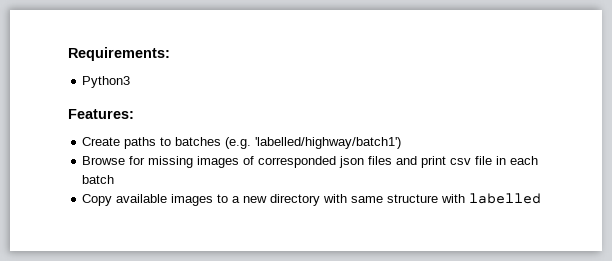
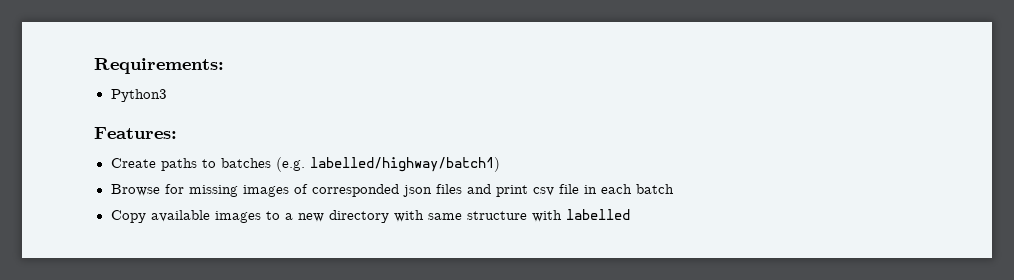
- Create paths to batches (e.g. 'labelled/highway/batch1')
+ Create paths to batches (e.g. labelled/highway/batch1)

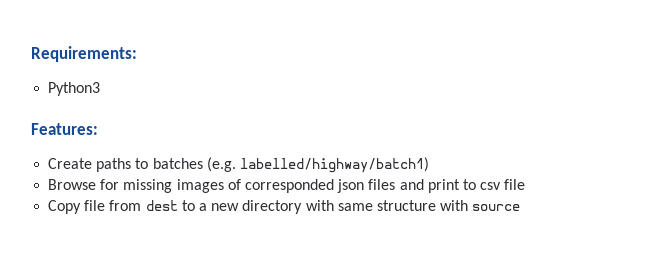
- Browse for missing images of corresponded json files and print csv file in each batch
- Copy available images to a new directory with same structure with labelled
+ Browse for missing images of corresponded json files and print to csv file
+ Copy file from dest to a new directory with same structure with source

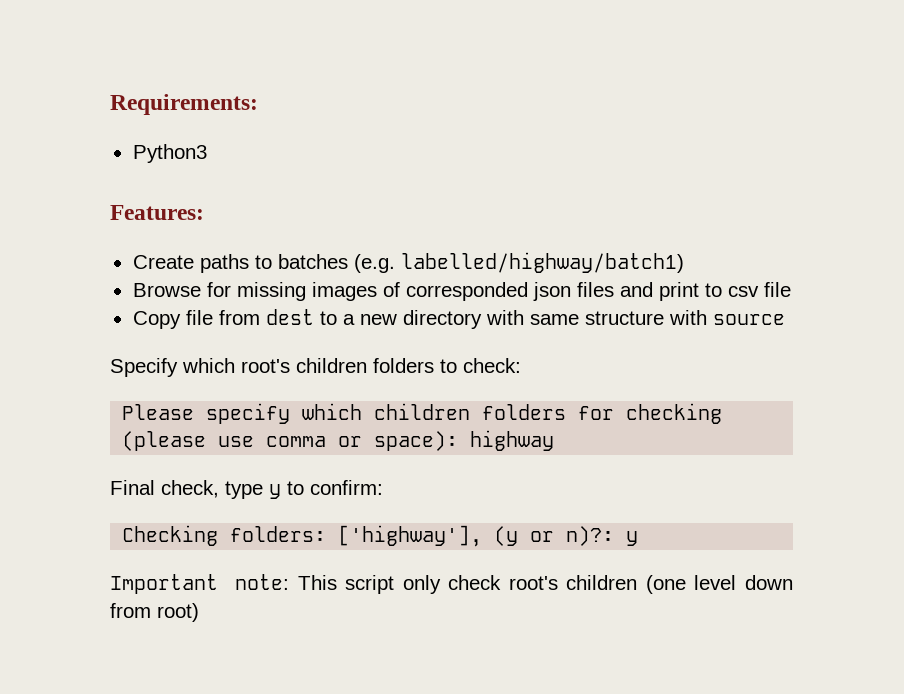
+ Specify which root's children folders to check:
+ Please specify which children folders for checking (please use comma or space): highway
+ Final check, type y to confirm:
+ Checking folders: ['highway'], (y or n)?: y
+ Important note: This script only check root's children (one level down from root)

